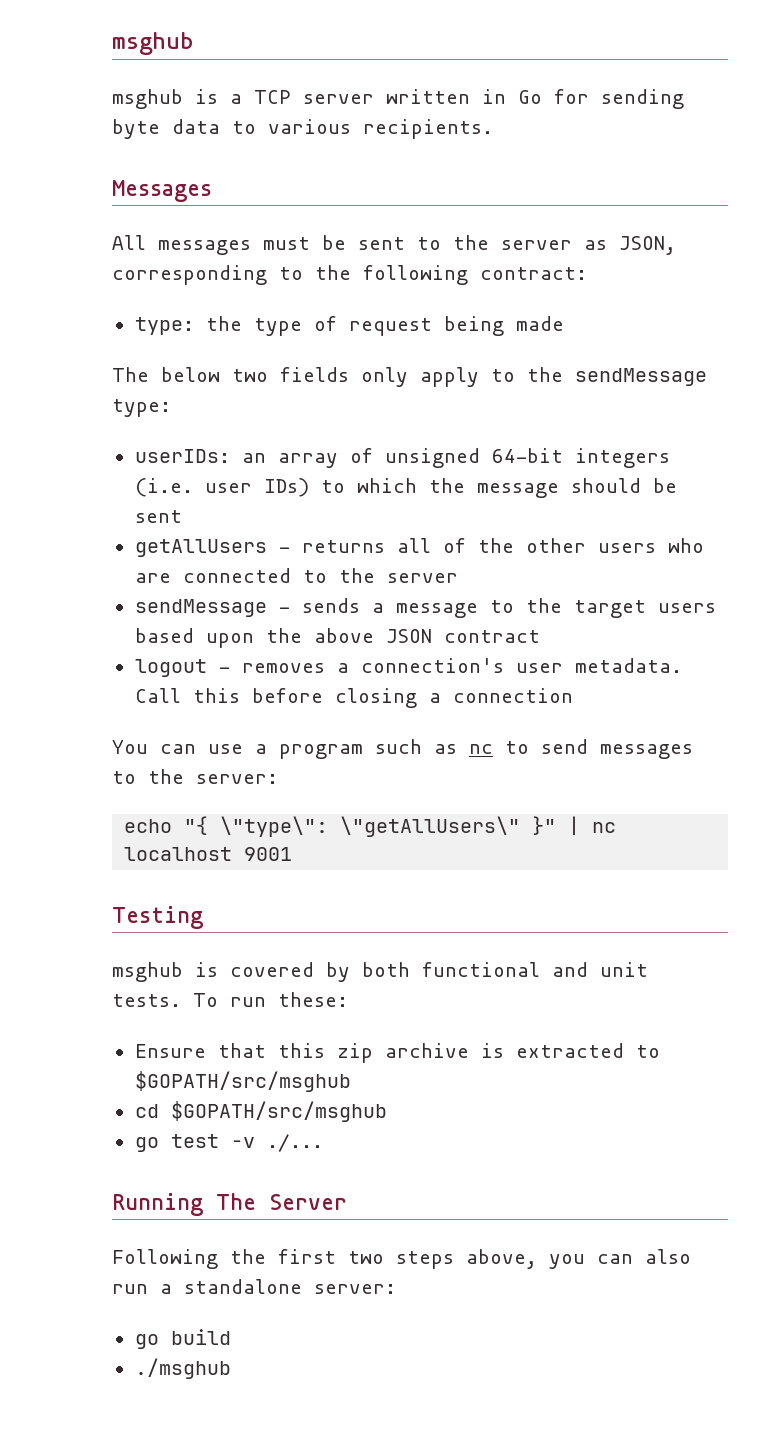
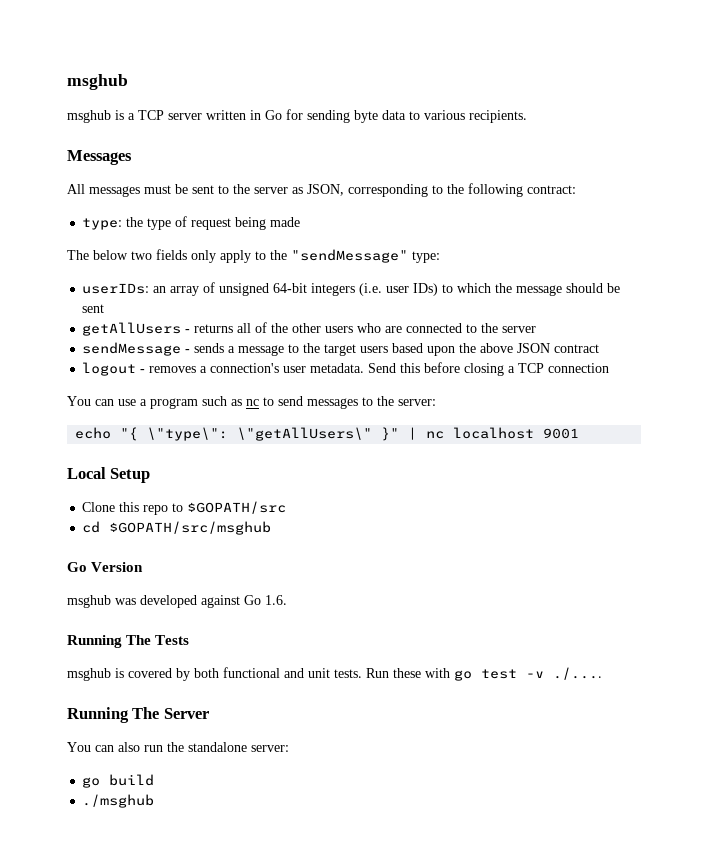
- The below two fields only apply to the sendMessage type:
+ The below two fields only apply to the "sendMessage" type:
- Call this before closing a connection
+ Send this before closing a TCP connection
- Testing
+ Local Setup
+ Clone this repo to $GOPATH/src
+ cd $GOPATH/src/msghub
+ Go Version
+ msghub was developed against Go 1.6.
+ Running The Tests
- To run these:
- Ensure that this zip archive is extracted to $GOPATH/src/msghub
- cd $GOPATH/src/msghub
- go test -v ./...
+ Run these with go test -v ./....
- Following the first two steps above, you can also run a standalone server:
+ You can also run the standalone server:

